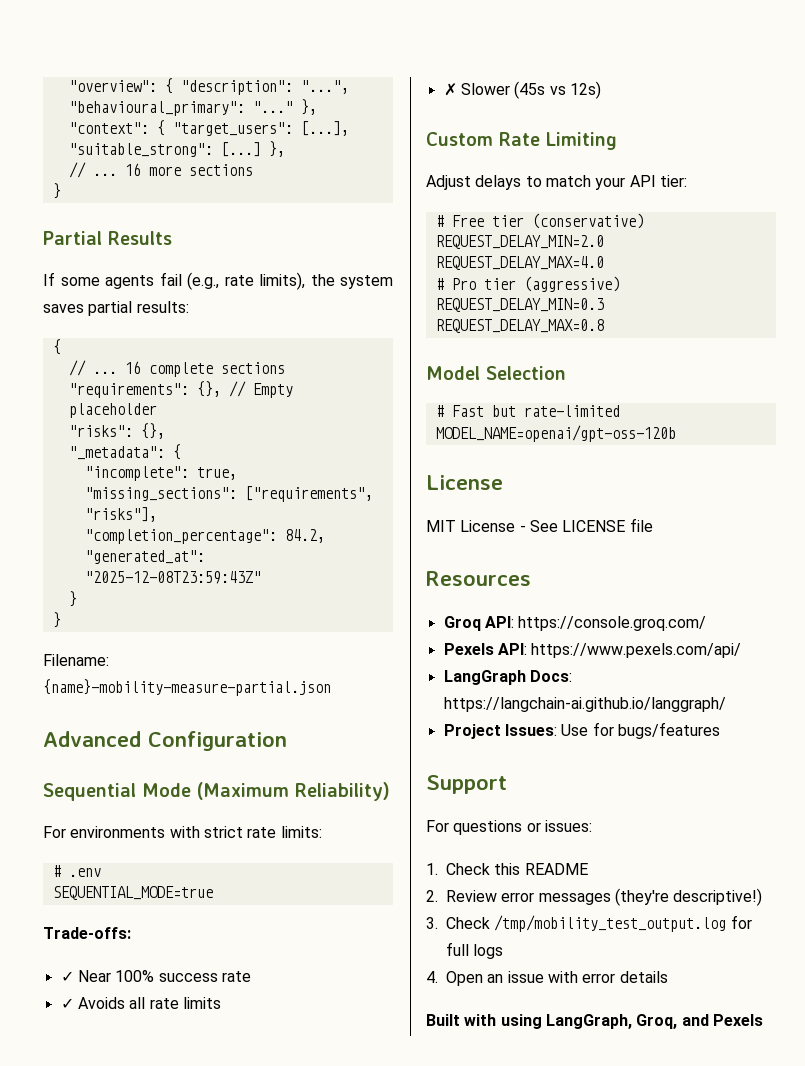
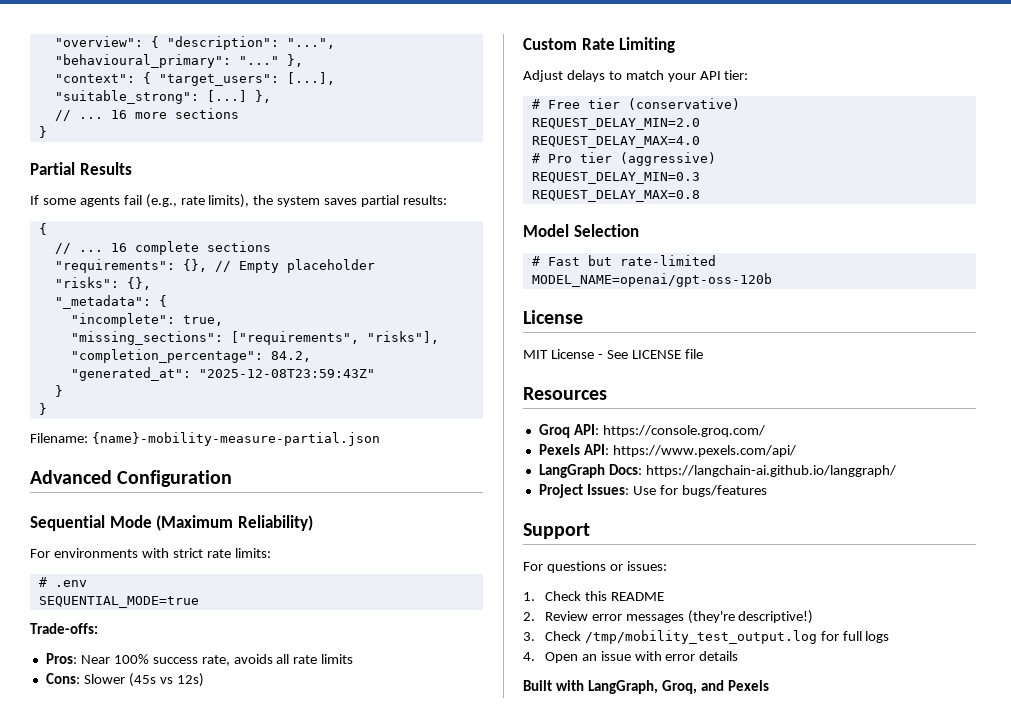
- ✓ Near 100% success rate
- ✓ Avoids all rate limits
+ Pros: Near 100% success rate, avoids all rate limits
- ✗ Slower (45s vs 12s)
+ Cons: Slower (45s vs 12s)
- Built with using LangGraph, Groq, and Pexels
+ Built with LangGraph, Groq, and Pexels

